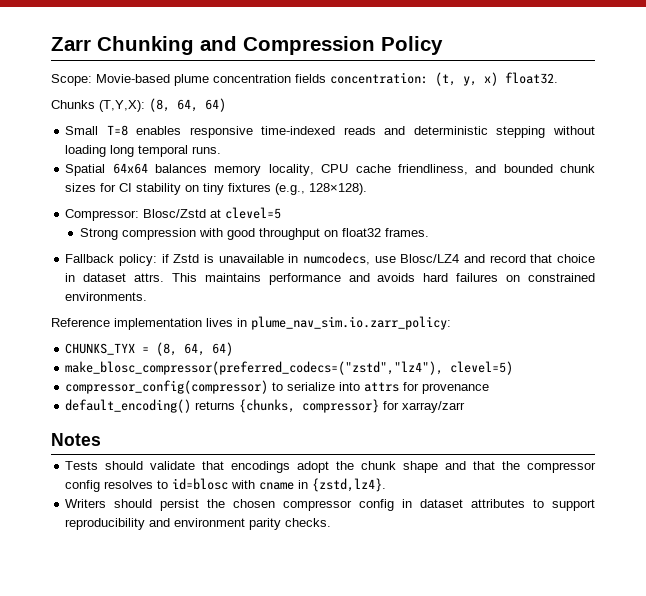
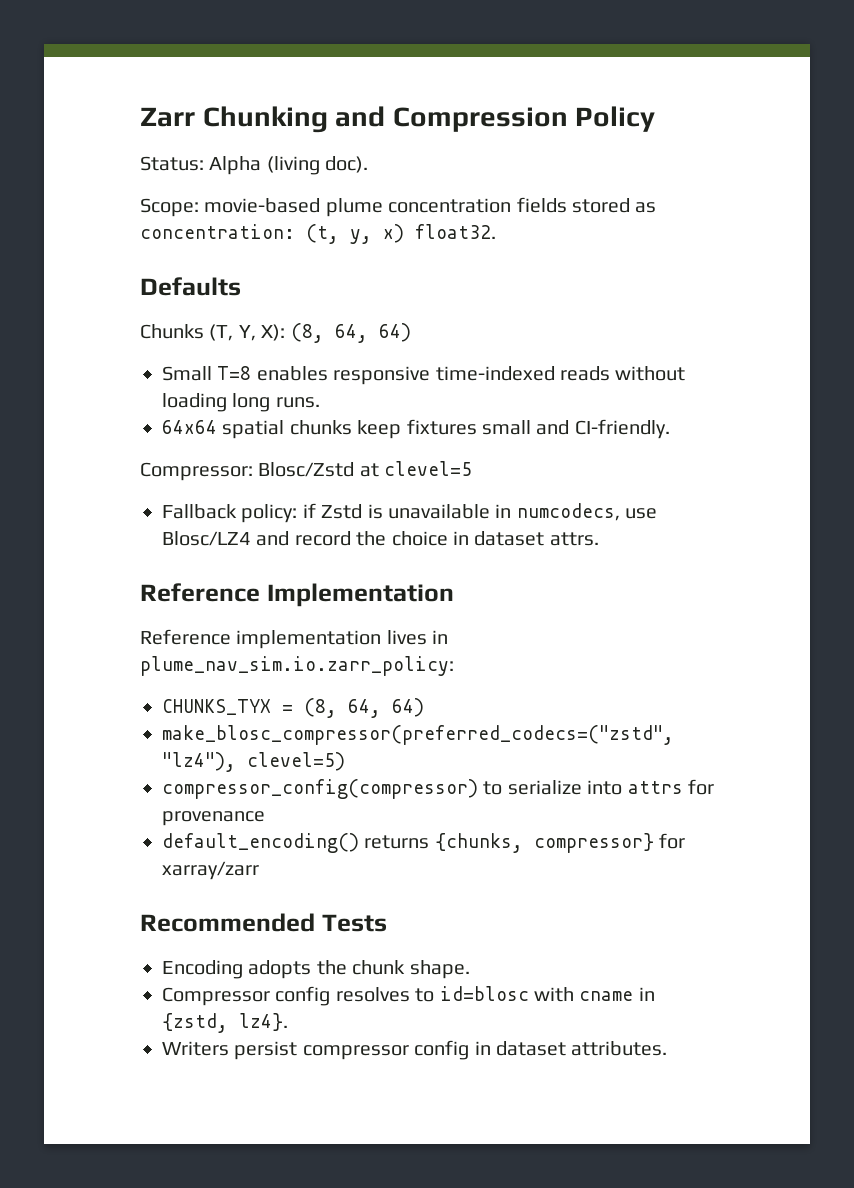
+ Status: Alpha (living doc).
- Scope: Movie-based plume concentration fields concentration: (t, y, x) float32.
+ Scope: movie-based plume concentration fields stored as concentration: (t, y, x) float32.
+ Defaults
- Chunks (T,Y,X): (8, 64, 64)
+ Chunks (T, Y, X): (8, 64, 64)
- Small T=8 enables responsive time-indexed reads and deterministic stepping without loading long temporal runs.
+ Small T=8 enables responsive time-indexed reads without loading long runs.
- Spatial 64x64 balances memory locality, CPU cache friendliness, and bounded chunk sizes for CI stability on tiny fixtures (e.g., 128×128).
+ 64x64 spatial chunks keep fixtures small and CI-friendly.
  Compressor: Blosc/Zstd at clevel=5
- Strong compression with good throughput on float32 frames.
- Fallback policy: if Zstd is unavailable in numcodecs, use Blosc/LZ4 and record that choice in dataset attrs. This maintains performance and avoids hard failures on constrained environments.
+ Fallback policy: if Zstd is unavailable in numcodecs, use Blosc/LZ4 and record the choice in dataset attrs.
+ Reference Implementation
- make_blosc_compressor(preferred_codecs=("zstd","lz4"), clevel=5)
+ make_blosc_compressor(preferred_codecs=("zstd", "lz4"), clevel=5)
- Notes
- Tests should validate that encodings adopt the chunk shape and that the compressor config resolves to id=blosc with cname in {zstd,lz4}.
+ Recommended Tests
+ Encoding adopts the chunk shape.
+ Compressor config resolves to id=blosc with cname in {zstd, lz4}.
- Writers should persist the chosen compressor config in dataset attributes to support reproducibility and environment parity checks.
+ Writers persist compressor config in dataset attributes.

